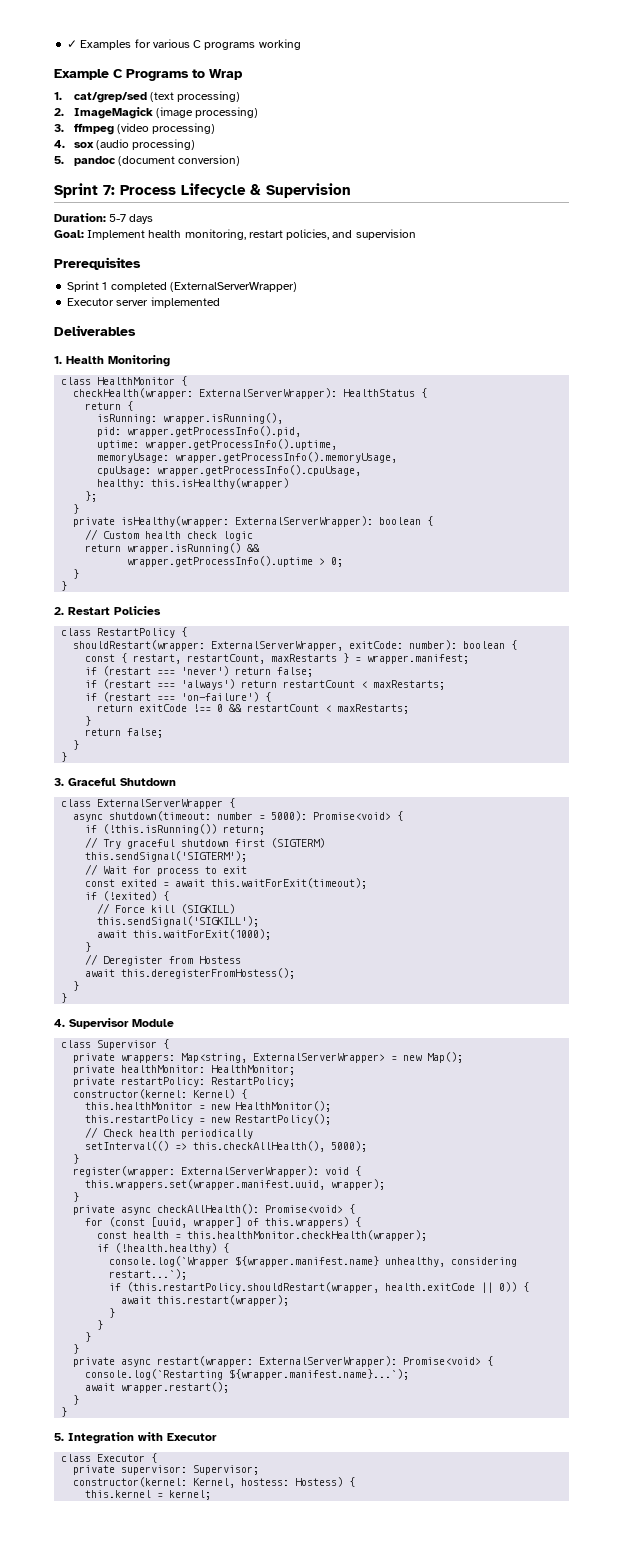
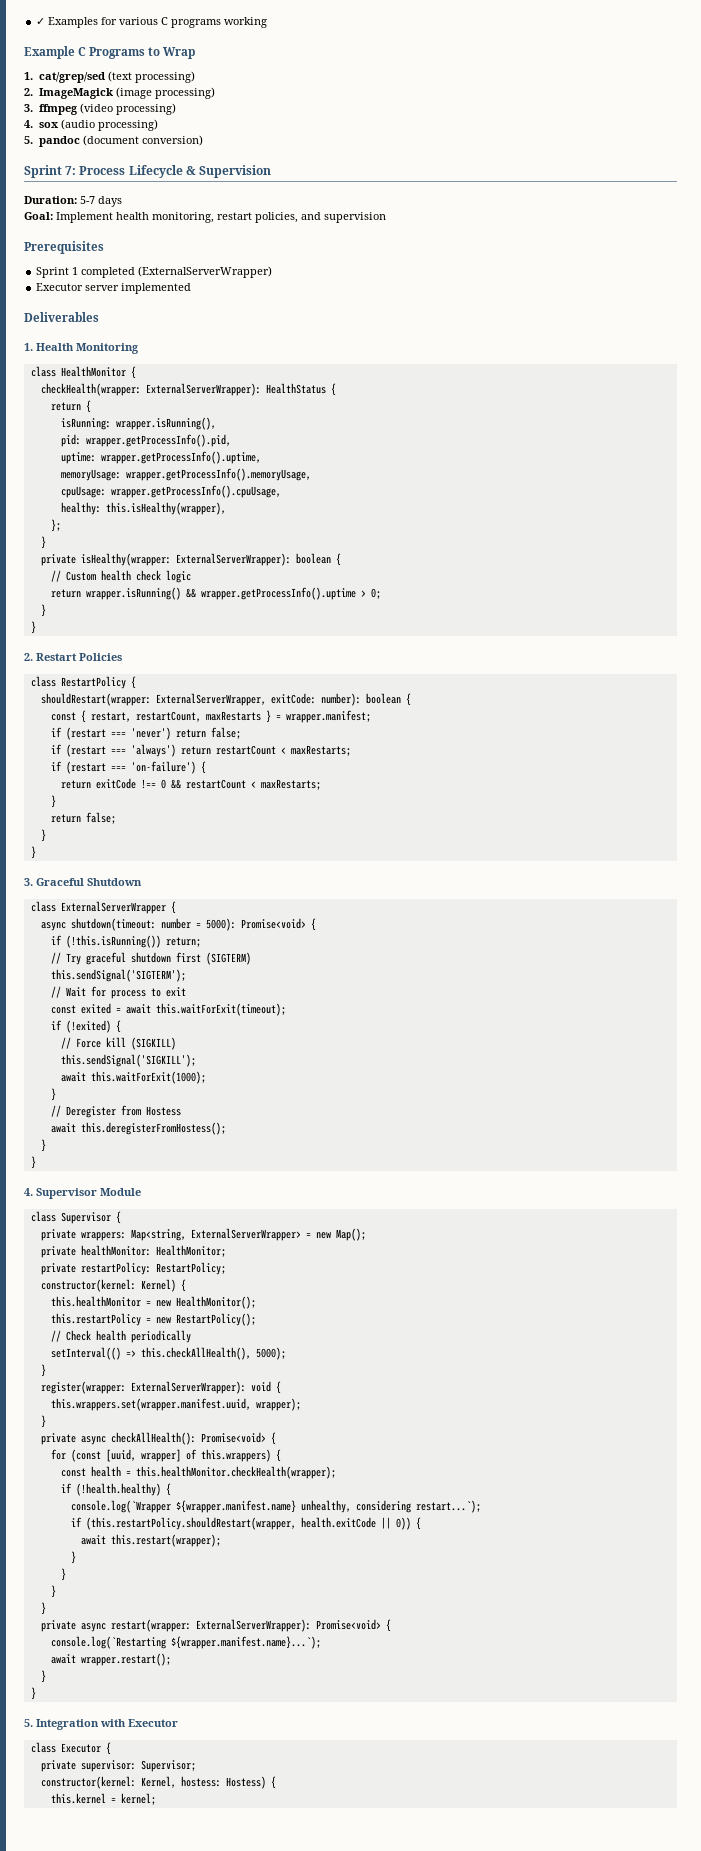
- healthy: this.isHealthy(wrapper)
+ healthy: this.isHealthy(wrapper),
- return wrapper.isRunning() &&
- wrapper.getProcessInfo().uptime > 0;
+ return wrapper.isRunning() && wrapper.getProcessInfo().uptime > 0;

